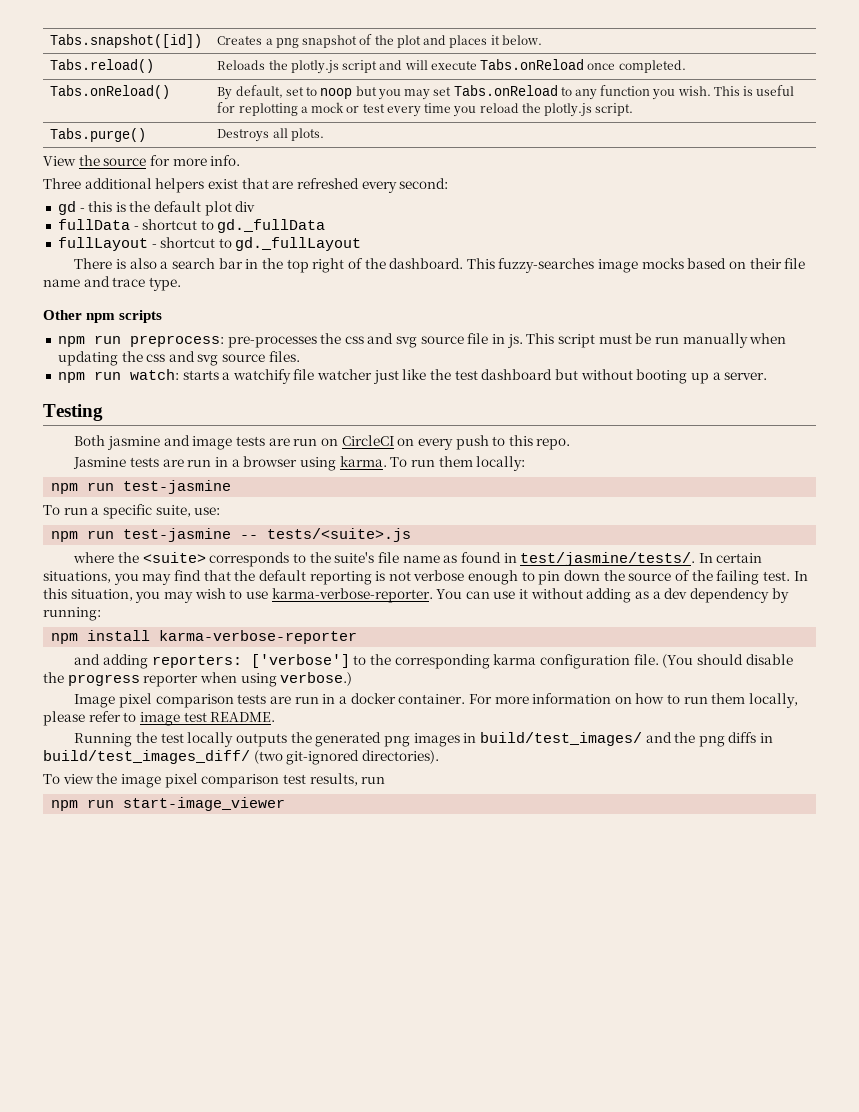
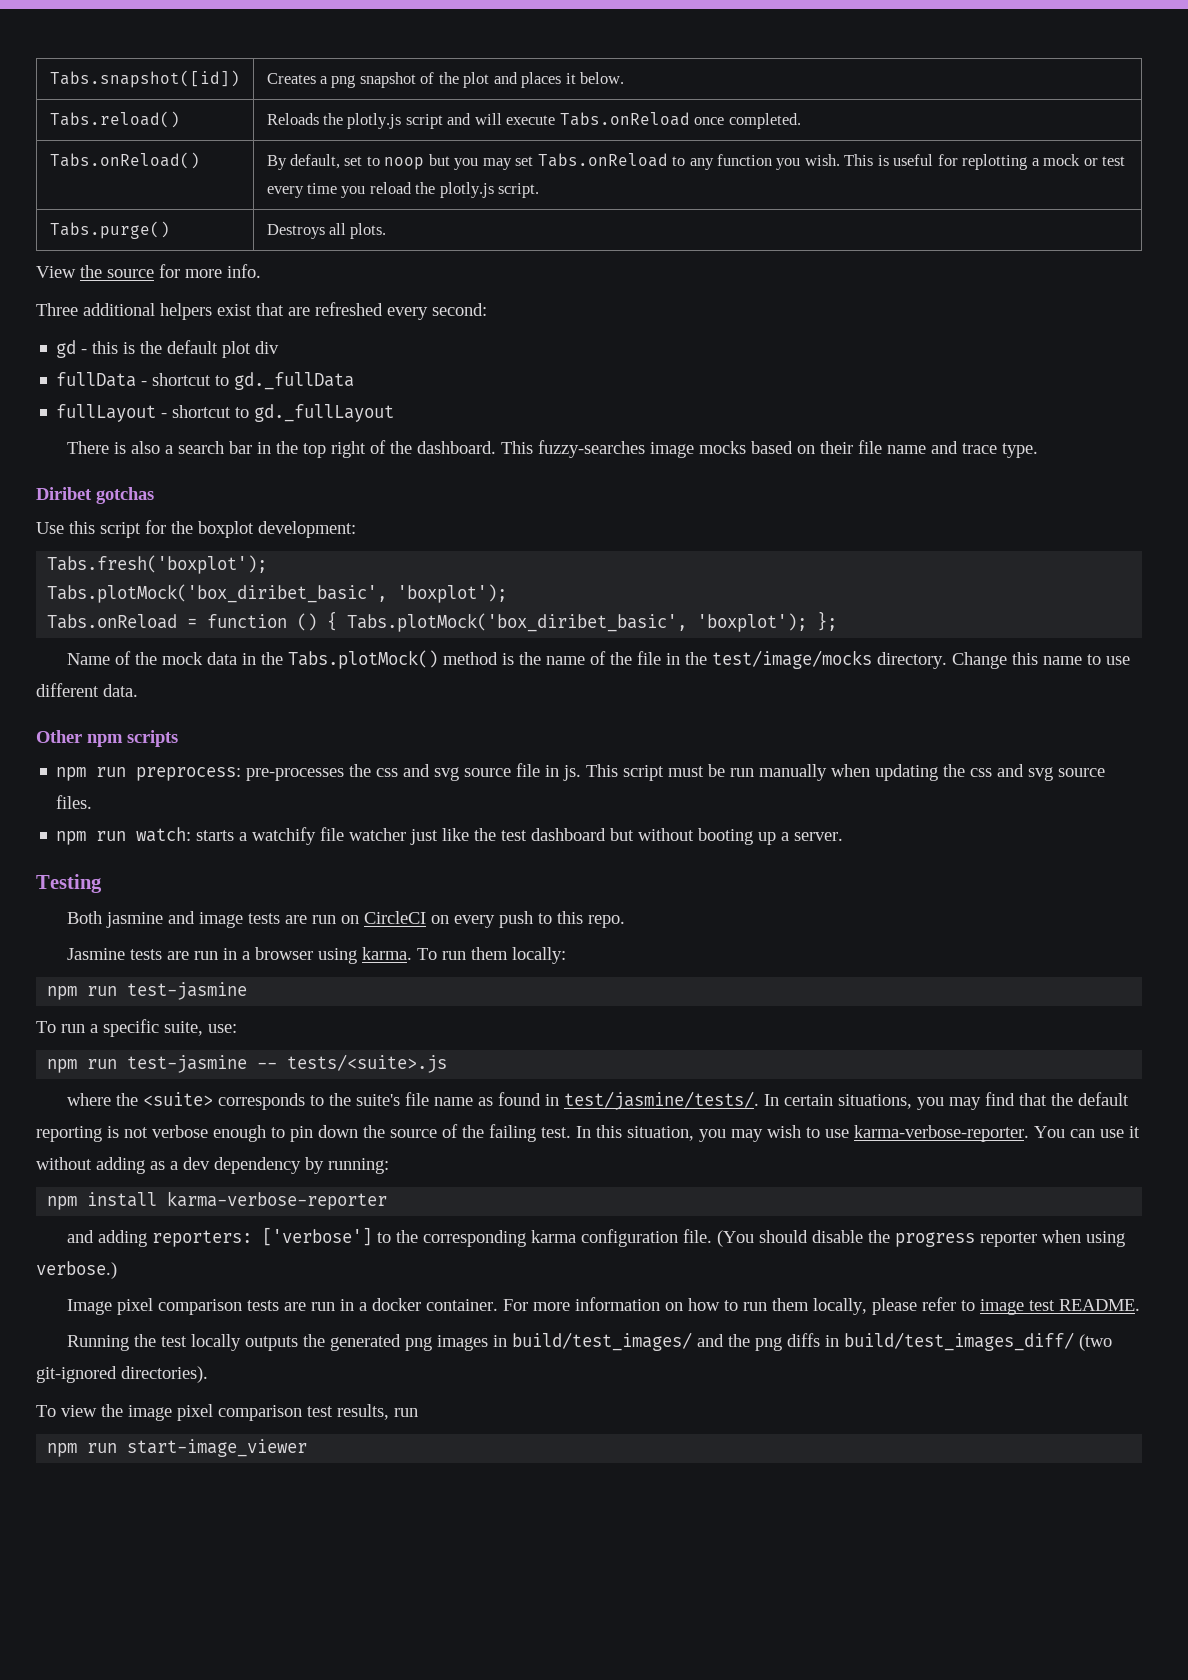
+ Diribet gotchas
+ Use this script for the boxplot development:
+ Tabs.fresh('boxplot');
+ Tabs.plotMock('box_diribet_basic', 'boxplot');
+ Tabs.onReload = function () { Tabs.plotMock('box_diribet_basic', 'boxplot'); };
+ Name of the mock data in the Tabs.plotMock() method is the name of the file in the test/image/mocks directory. Change this name to use different data.

